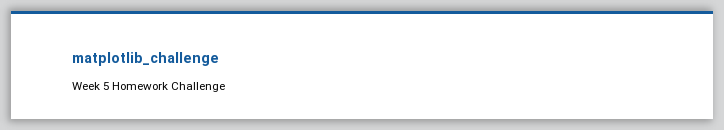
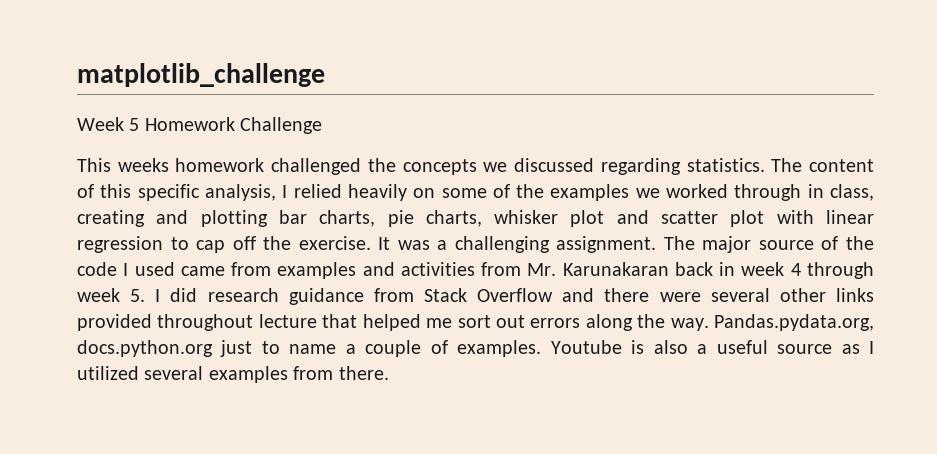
+ This weeks homework challenged the concepts we discussed regarding statistics. The content of this specific analysis, I relied heavily on some of the examples we worked through in class, creating and plotting bar charts, pie charts, whisker plot and scatter plot with linear regression to cap off the exercise. It was a challenging assignment. The major source of the code I used came from examples and activities from Mr. Karunakaran back in week 4 through week 5. I did research guidance from Stack Overflow and there were several other links provided throughout lecture that helped me sort out errors along the way. Pandas.pydata.org, docs.python.org just to name a couple of examples. Youtube is also a useful source as I utilized several examples from there.

